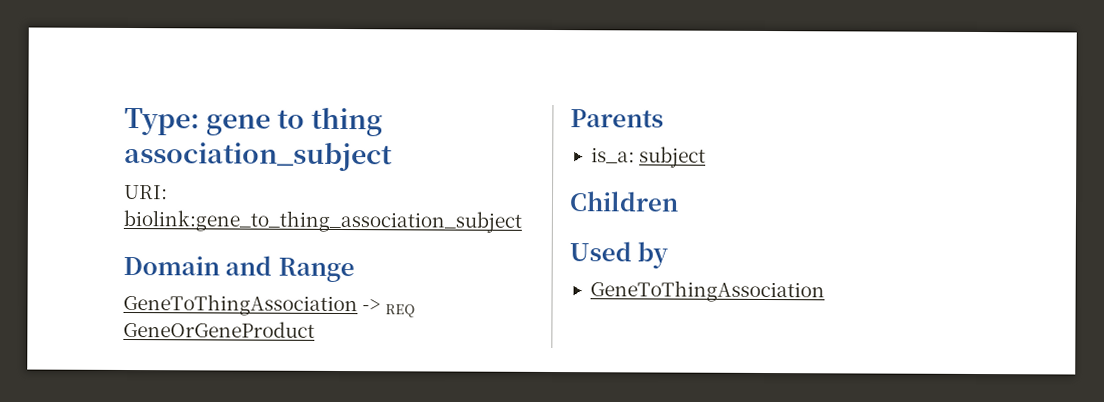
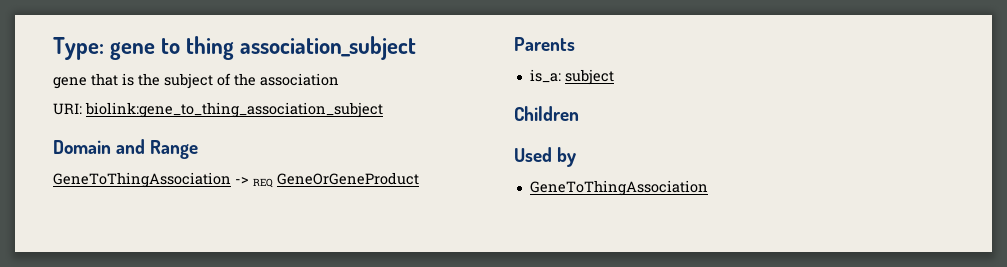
+ gene that is the subject of the association

